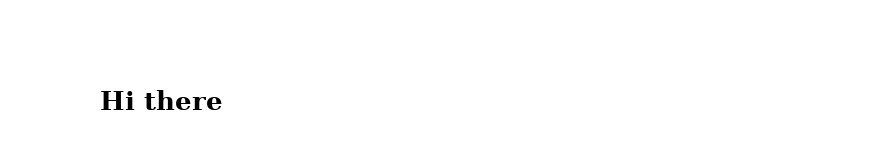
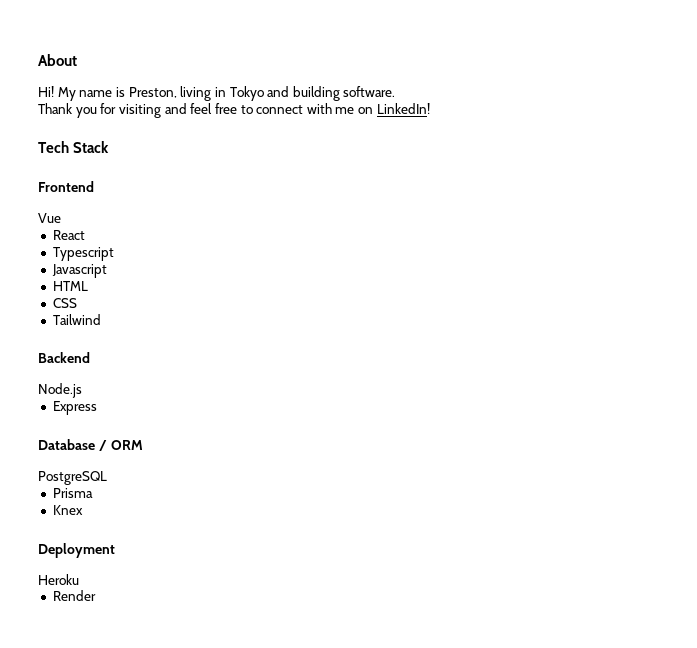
- Hi there
+ About
+ Hi! My name is Preston, living in Tokyo and building software.
+ Thank you for visiting and feel free to connect with me on LinkedIn!
+ Tech Stack
+ Frontend
+ Vue
+ React
+ Typescript
+ Javascript
+ HTML
+ CSS
+ Tailwind
+ Backend
+ Node.js
+ Express
+ Database / ORM
+ PostgreSQL
+ Prisma
+ Knex
+ Deployment
+ Heroku
+ Render

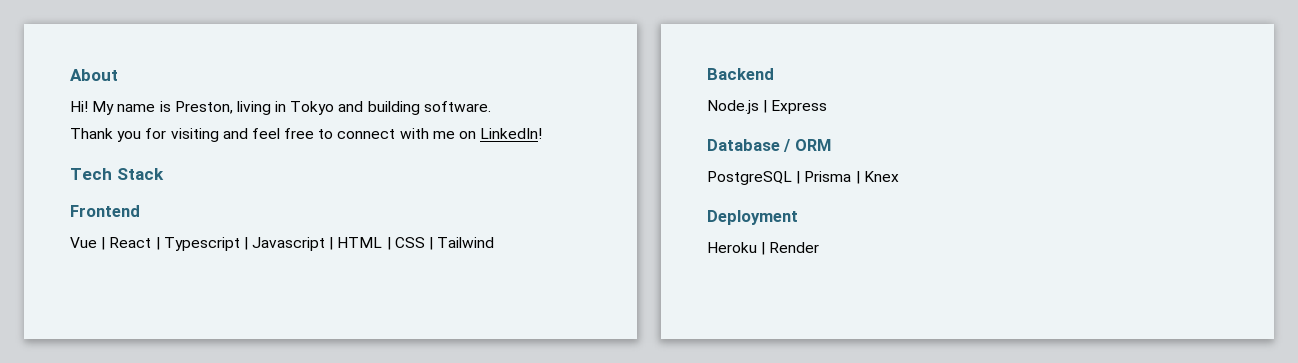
- Vue
- React
- Typescript
- Javascript
- HTML
- CSS
- Tailwind
+ Vue | React | Typescript | Javascript | HTML | CSS | Tailwind
- Node.js
- Express
+ Node.js | Express
- PostgreSQL
- Prisma
- Knex
+ PostgreSQL | Prisma | Knex
- Heroku
- Render
+ Heroku | Render

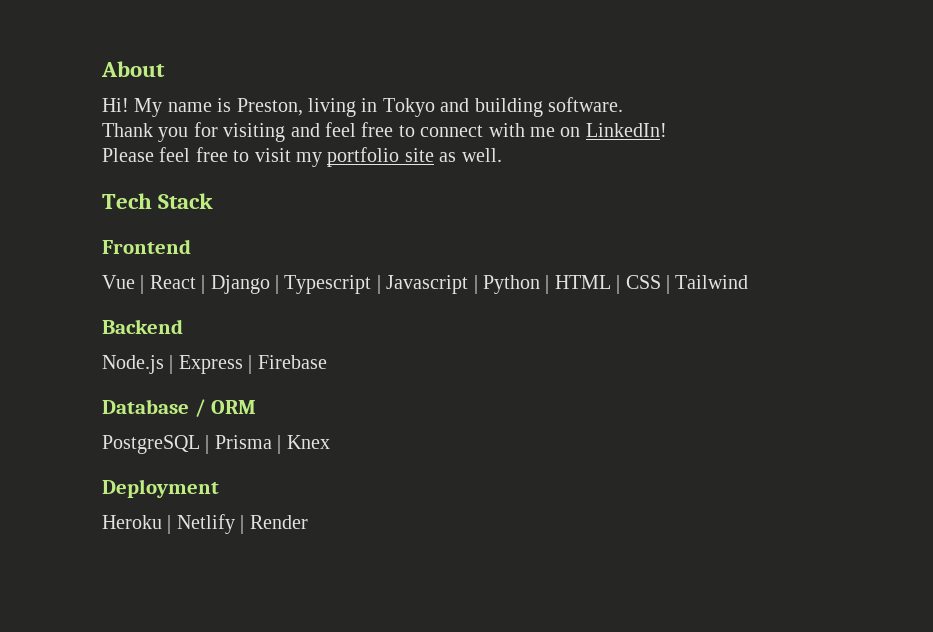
+ Please feel free to visit my portfolio site as well.
- Vue | React | Typescript | Javascript | HTML | CSS | Tailwind
+ Vue | React | Django | Typescript | Javascript | Python | HTML | CSS | Tailwind
- Node.js | Express
+ Node.js | Express | Firebase
- Heroku | Render
+ Heroku | Netlify | Render

